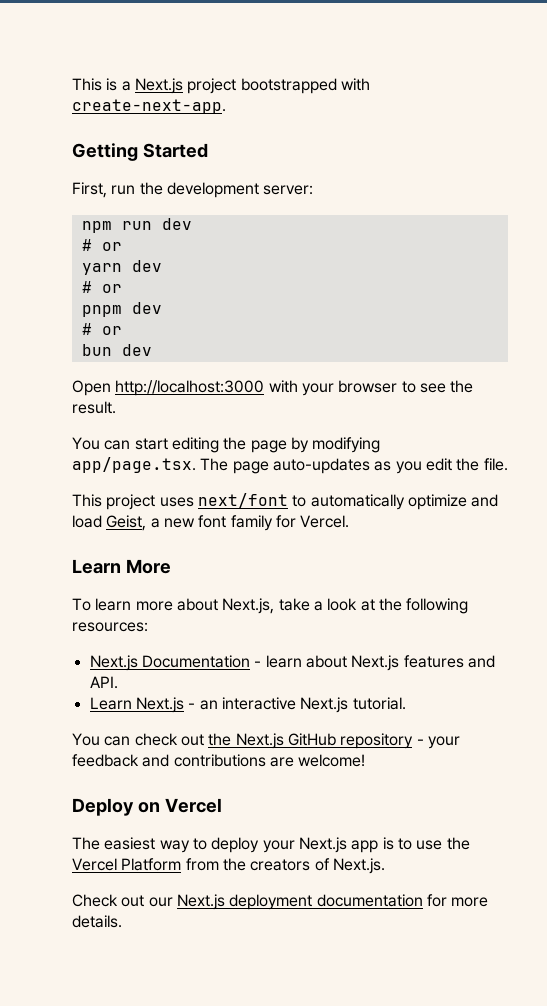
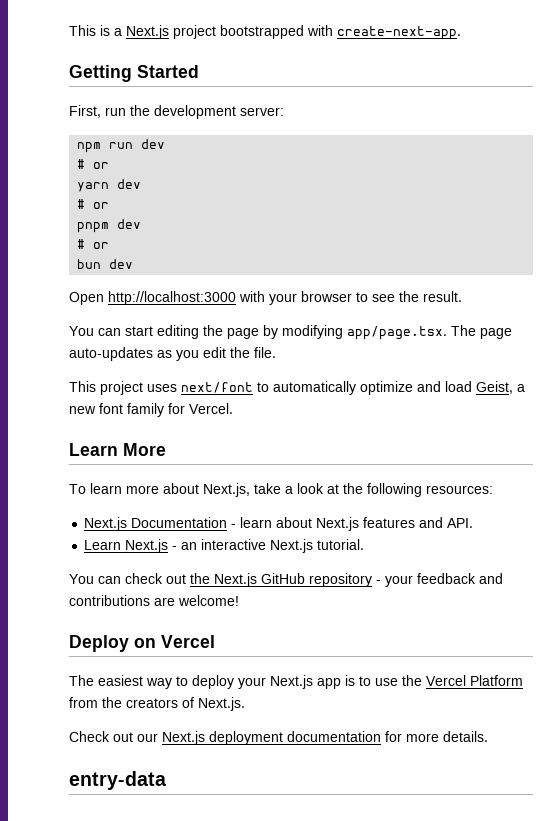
+ entry-data

